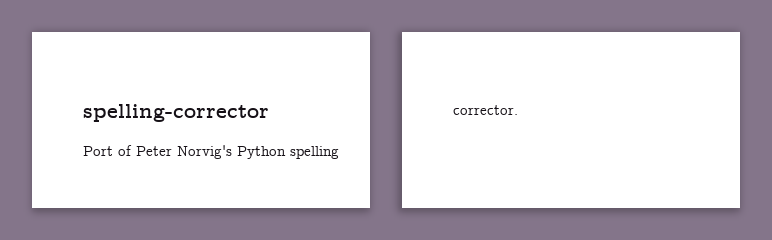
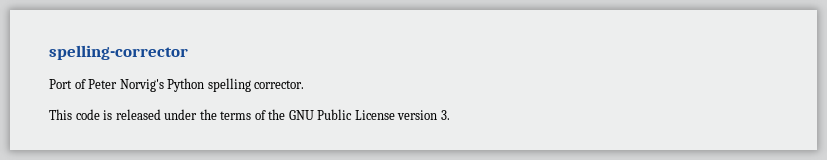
+ This code is released under the terms of the GNU Public License version 3.

